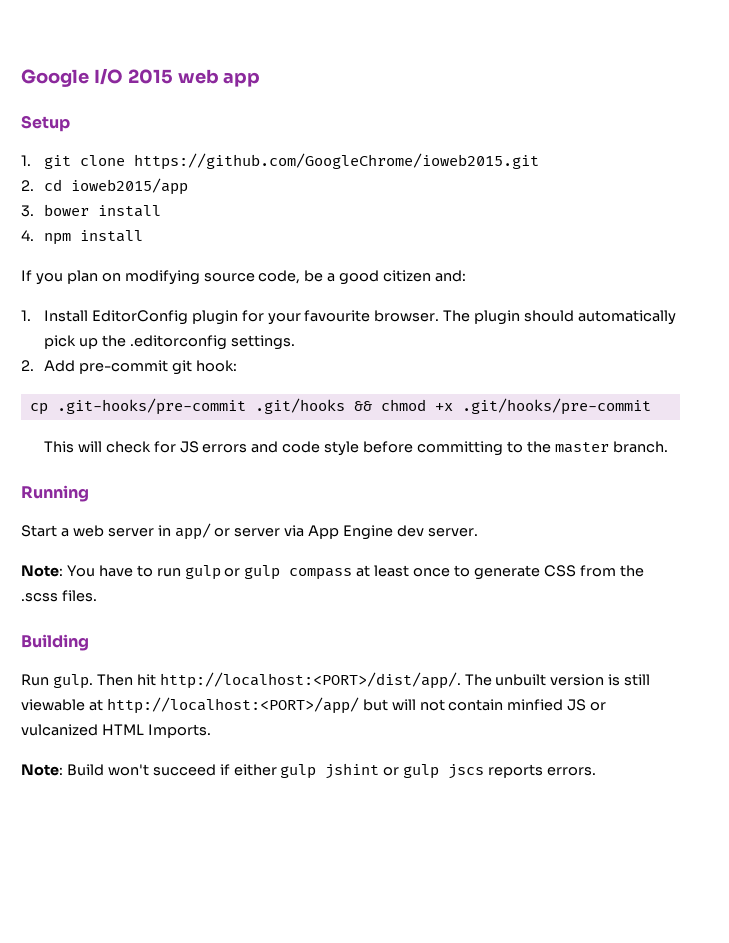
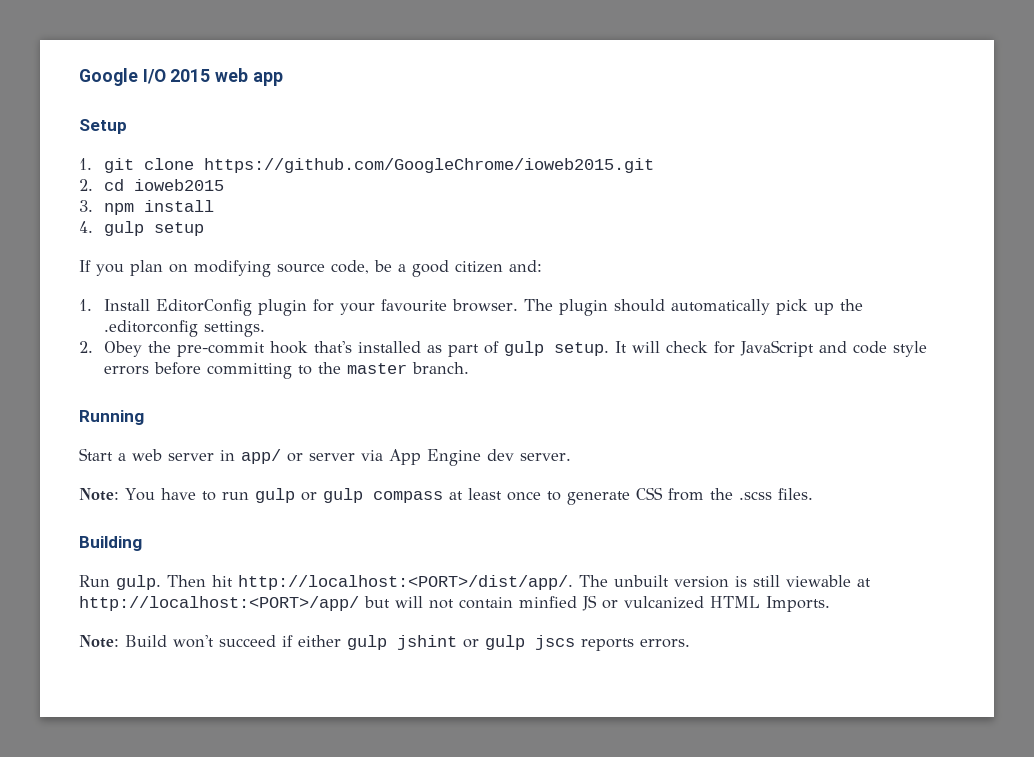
- 2. cd ioweb2015/app
- 3. bower install
- 4. npm install
+ 2. cd ioweb2015
+ 3. npm install
+ 4. gulp setup
- 2. Add pre-commit git hook:
- cp .git-hooks/pre-commit .git/hooks && chmod +x .git/hooks/pre-commit
- This will check for JS errors and code style before committing to the master branch.
+ 2. Obey the pre-commit hook that's installed as part of gulp setup. It will check for JavaScript and code style errors before committing to the master branch.

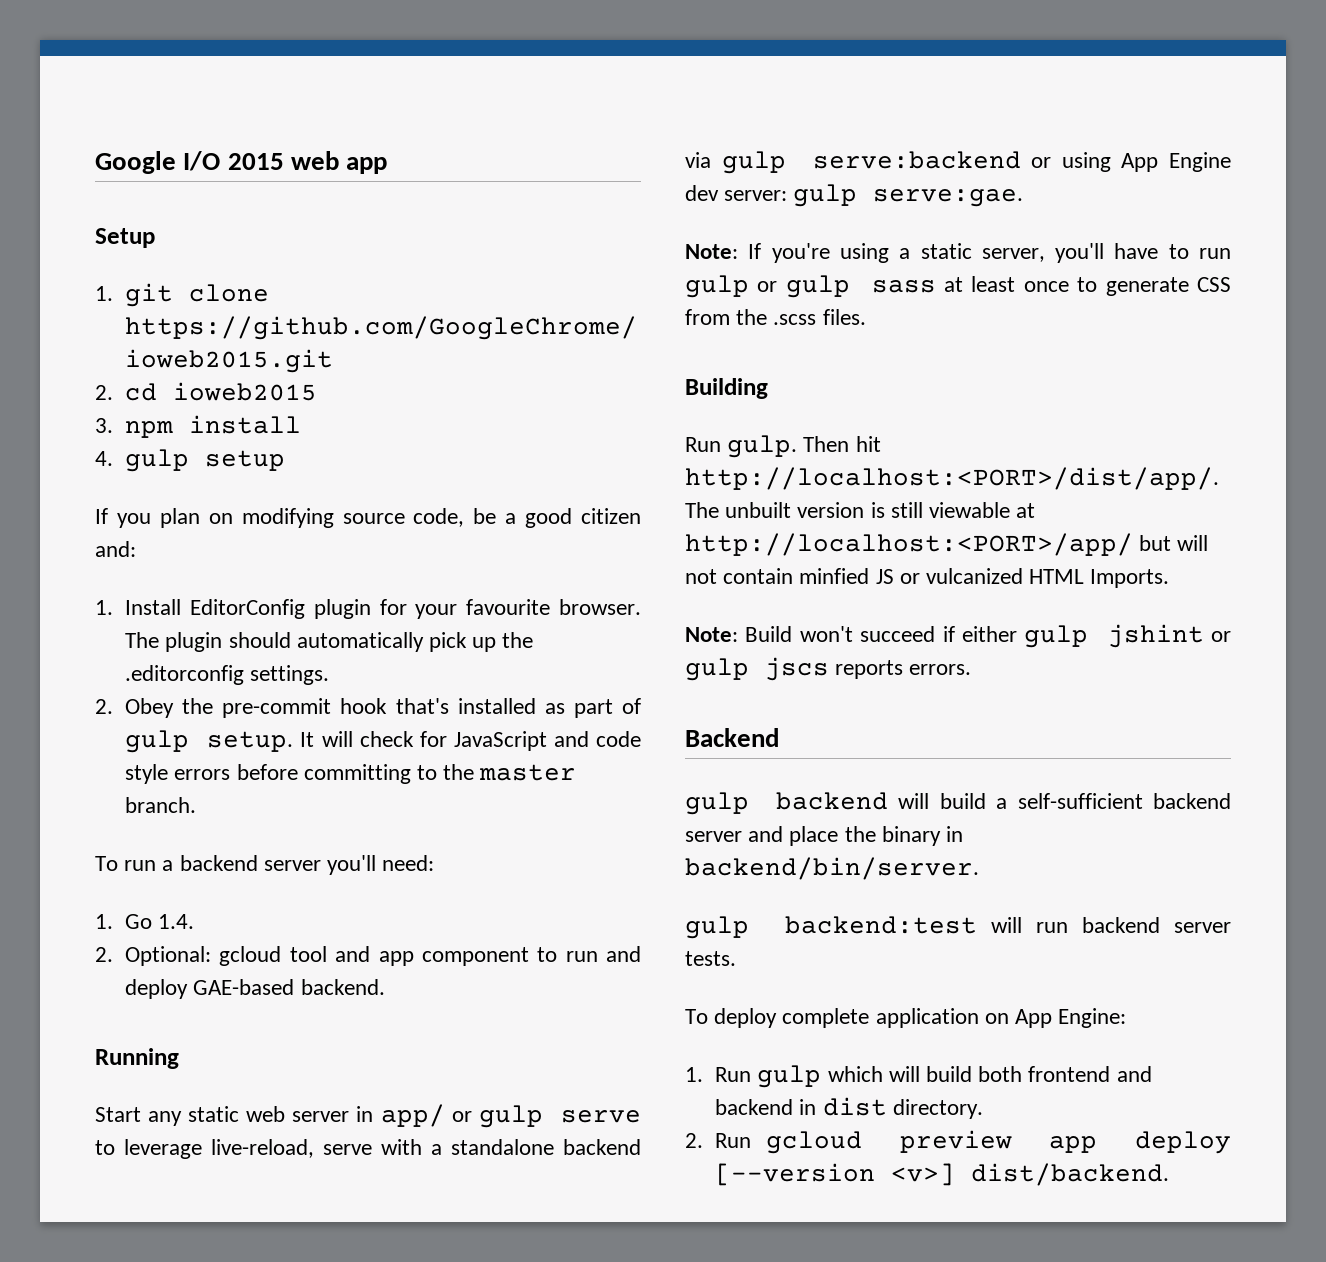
+ To run a backend server you'll need:
+ 1. Go 1.4.
+ 2. Optional: gcloud tool and app component to run and deploy GAE-based backend.
- Start a web server in app/ or server via App Engine dev server.
- Note: You have to run gulp or gulp compass at least once to generate CSS from the .scss files.
+ Start any static web server in app/ or gulp serve to leverage live-reload, serve with a standalone backend via gulp serve:backend or using App Engine dev server: gulp serve:gae.
+ Note: If you're using a static server, you'll have to run gulp or gulp sass at least once to generate CSS from the .scss files.
+ Backend
+ gulp backend will build a self-sufficient backend server and place the binary in backend/bin/server.
+ gulp backend:test will run backend server tests.
+ To deploy complete application on App Engine:
+ 1. Run gulp which will build both frontend and backend in dist directory.
+ 2. Run gcloud preview app deploy [--version <v>] dist/backend.

